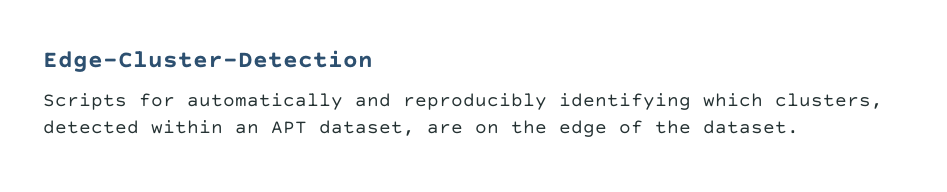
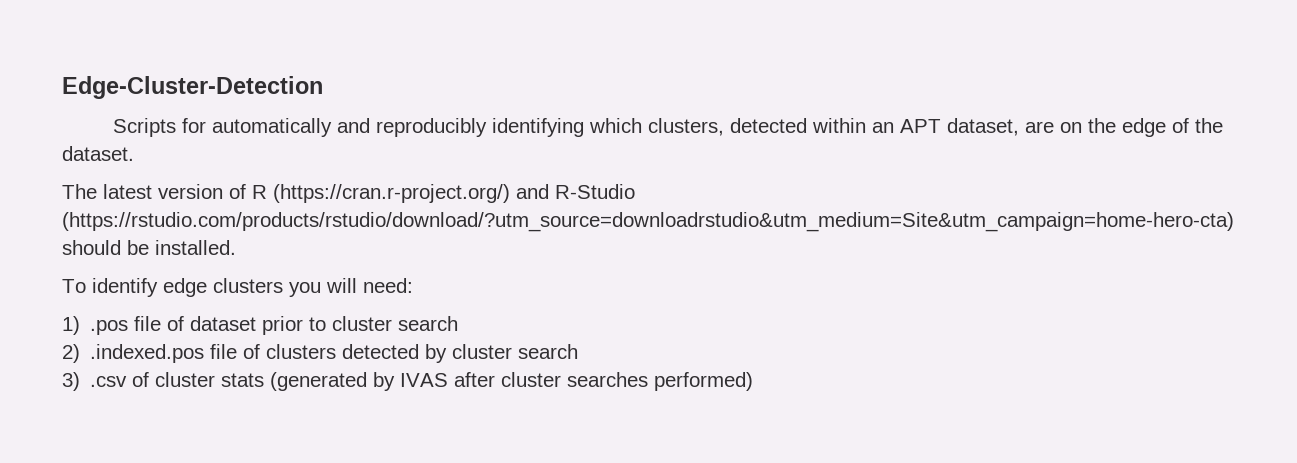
+ The latest version of R (https://cran.r-project.org/) and R-Studio (https://rstudio.com/products/rstudio/download/?utm_source=downloadrstudio&utm_medium=Site&utm_campaign=home-hero-cta) should be installed.
+ To identify edge clusters you will need:
+ 1) .pos file of dataset prior to cluster search
+ 2) .indexed.pos file of clusters detected by cluster search
+ 3) .csv of cluster stats (generated by IVAS after cluster searches performed)

